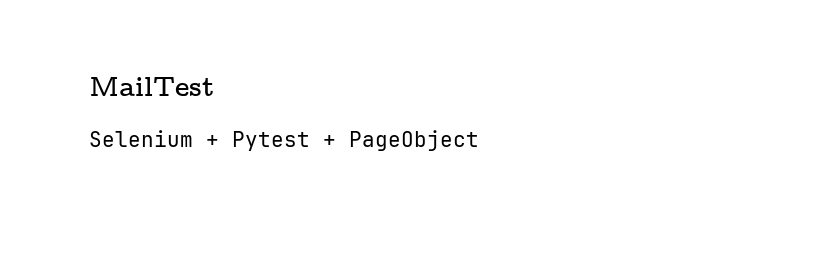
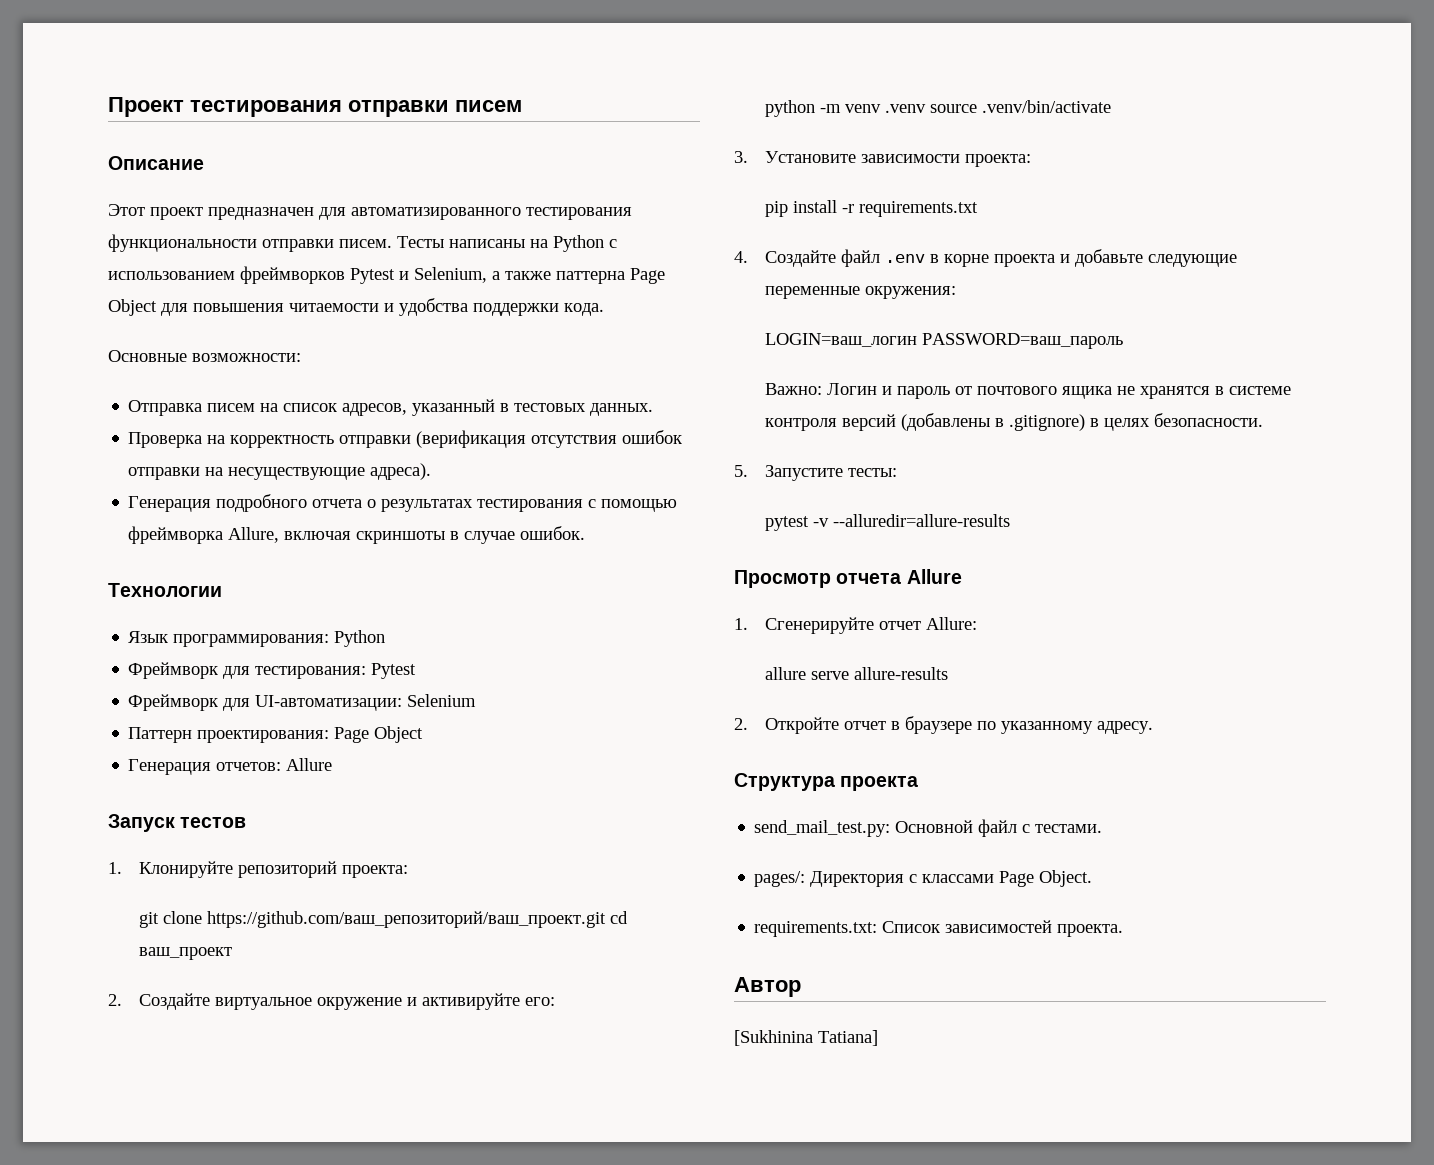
- MailTest
- Selenium + Pytest + PageObject
+ Проект тестирования отправки писем
+ Описание
+ Этот проект предназначен для автоматизированного тестирования функциональности отправки писем. Тесты написаны на Python с использованием фреймворков Pytest и Selenium, а также паттерна Page Object для повышения читаемости и удобства поддержки кода.
+ Основные возможности:
+ Отправка писем на список адресов, указанный в тестовых данных.
+ Проверка на корректность отправки (верификация отсутствия ошибок отправки на несуществующие адреса).
+ Генерация подробного отчета о результатах тестирования с помощью фреймворка Allure, включая скриншоты в случае ошибок.
+ Технологии
+ Язык программирования: Python
+ Фреймворк для тестирования: Pytest
+ Фреймворк для UI-автоматизации: Selenium
+ Паттерн проектирования: Page Object
+ Генерация отчетов: Allure
+ Запуск тестов
+ 1. Клонируйте репозиторий проекта:
+ git clone https://github.com/ваш_репозиторий/ваш_проект.git cd ваш_проект
+ 2. Создайте виртуальное окружение и активируйте его:
+ python -m venv .venv source .venv/bin/activate
+ 3. Установите зависимости проекта:
+ pip install -r requirements.txt
+ 4. Создайте файл .env в корне проекта и добавьте следующие переменные окружения:
+ LOGIN=ваш_логин PASSWORD=ваш_пароль
+ Важно: Логин и пароль от почтового ящика не хранятся в системе контроля версий (добавлены в .gitignore) в целях безопасности.
+ 5. Запустите тесты:
+ pytest -v --alluredir=allure-results
+ Просмотр отчета Allure
+ 1. Сгенерируйте отчет Allure:
+ allure serve allure-results
+ 2. Откройте отчет в браузере по указанному адресу.
+ Структура проекта
+ send_mail_test.py: Основной файл с тестами.
+ pages/: Директория с классами Page Object.
+ requirements.txt: Список зависимостей проекта.
+ Автор
+ [Sukhinina Tatiana]

